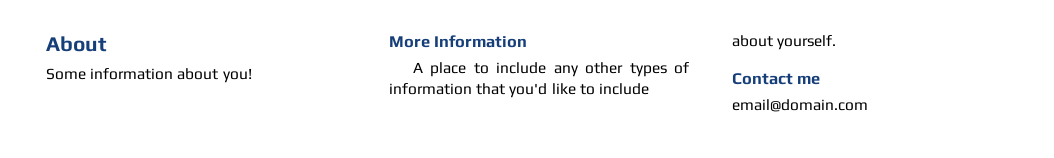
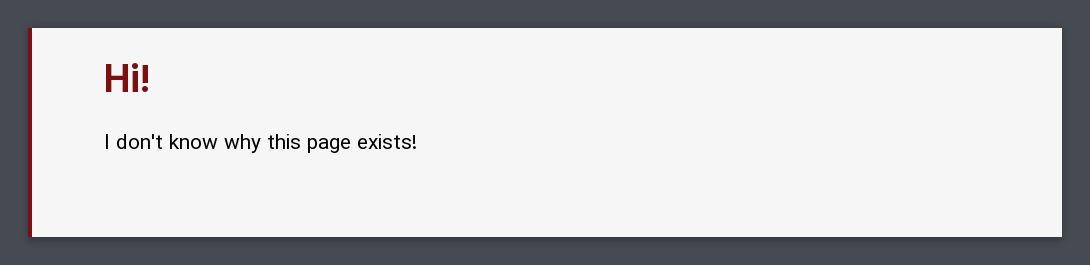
- About
- Some information about you!
- More Information
- A place to include any other types of information that you'd like to include about yourself.
- Contact me
- email@domain.com
+ Hi!
+ I don't know why this page exists!

